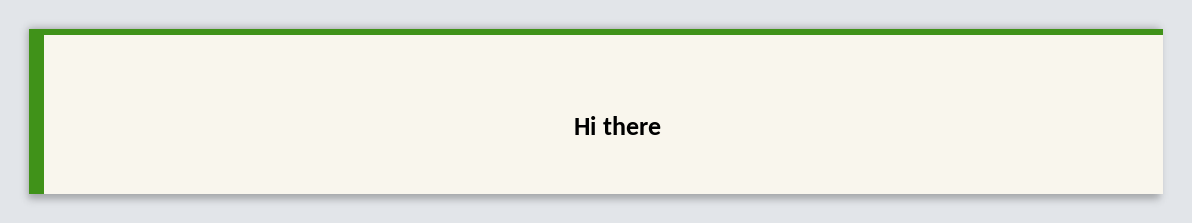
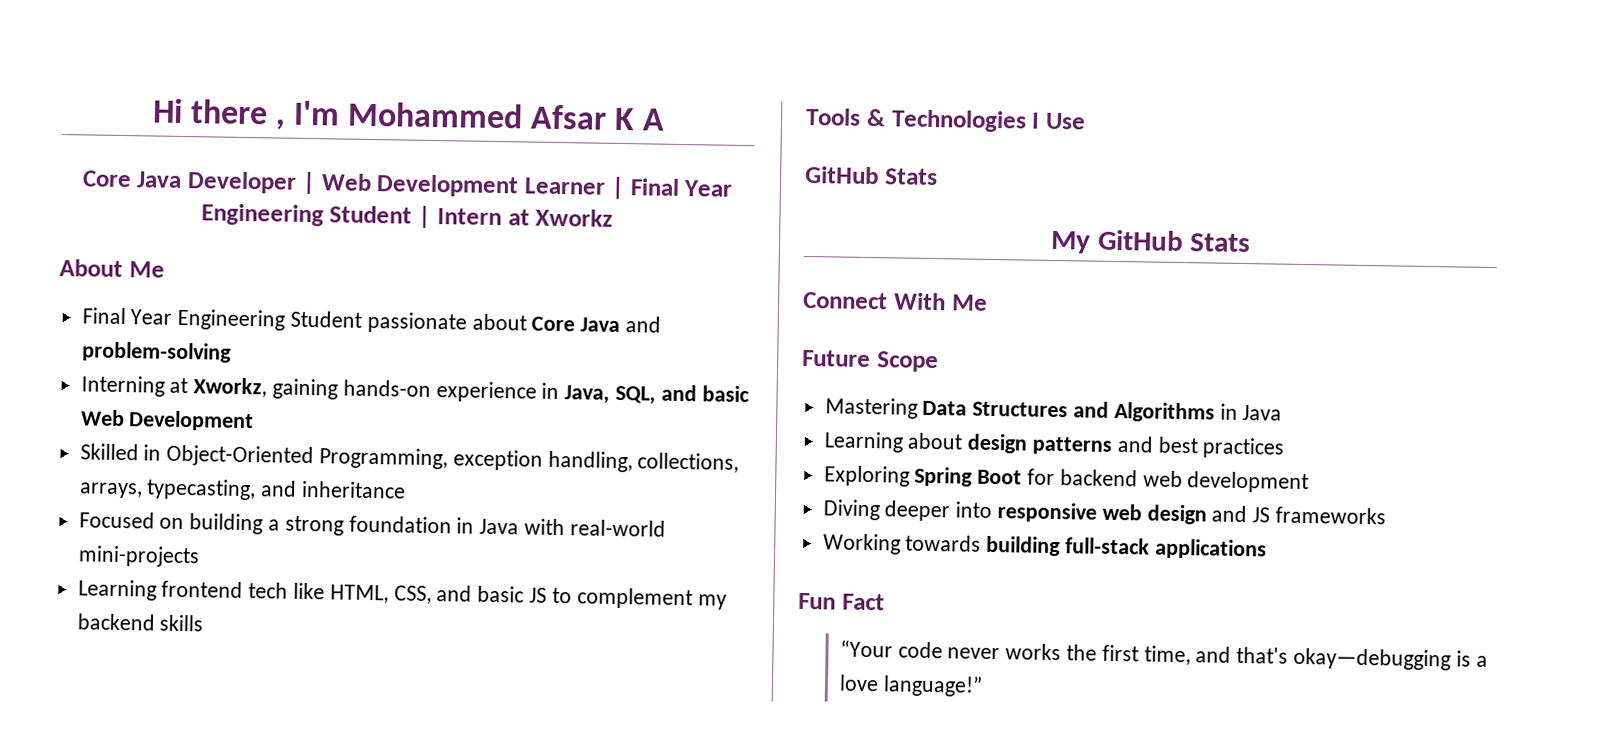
- Hi there
+ Hi there , I'm Mohammed Afsar K A
+ Core Java Developer | Web Development Learner | Final Year Engineering Student | Intern at Xworkz
+ About Me
+ Final Year Engineering Student passionate about Core Java and problem-solving
+ Interning at Xworkz, gaining hands-on experience in Java, SQL, and basic Web Development
+ Skilled in Object-Oriented Programming, exception handling, collections, arrays, typecasting, and inheritance
+ Focused on building a strong foundation in Java with real-world mini-projects
+ Learning frontend tech like HTML, CSS, and basic JS to complement my backend skills
+ Tools & Technologies I Use
+ GitHub Stats
+ My GitHub Stats
+ Connect With Me
+ Future Scope
+ Mastering Data Structures and Algorithms in Java
+ Learning about design patterns and best practices
+ Exploring Spring Boot for backend web development
+ Diving deeper into responsive web design and JS frameworks
+ Working towards building full-stack applications
+ Fun Fact
+ “Your code never works the first time, and that's okay—debugging is a love language!”

